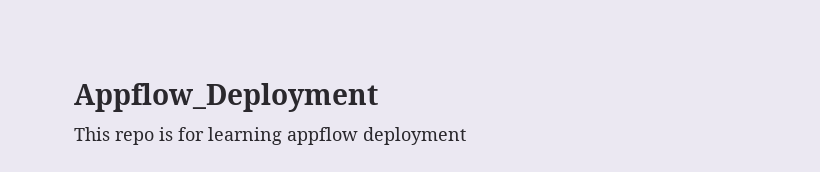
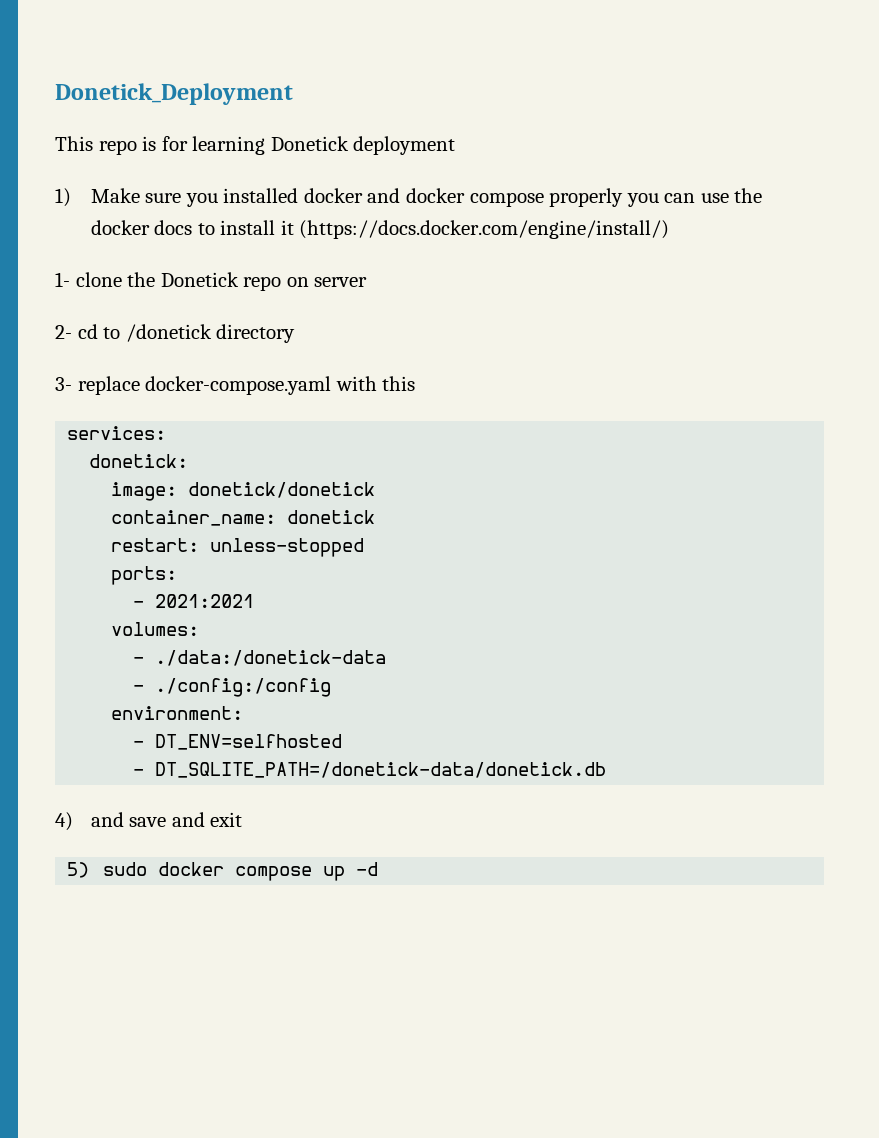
- Appflow_Deployment
+ Donetick_Deployment
- This repo is for learning appflow deployment
+ This repo is for learning Donetick deployment
+ 1) Make sure you installed docker and docker compose properly you can use the docker docs to install it (https://docs.docker.com/engine/install/)
+ 1- clone the Donetick repo on server
+ 2- cd to /donetick directory
+ 3- replace docker-compose.yaml with this
+ services:
+ donetick:
+ image: donetick/donetick
+ container_name: donetick
+ restart: unless-stopped
+ ports:
+ - 2021:2021
+ volumes:
+ - ./data:/donetick-data
+ - ./config:/config
+ environment:
+ - DT_ENV=selfhosted
+ - DT_SQLITE_PATH=/donetick-data/donetick.db
+ 4) and save and exit
+ 5) sudo docker compose up -d

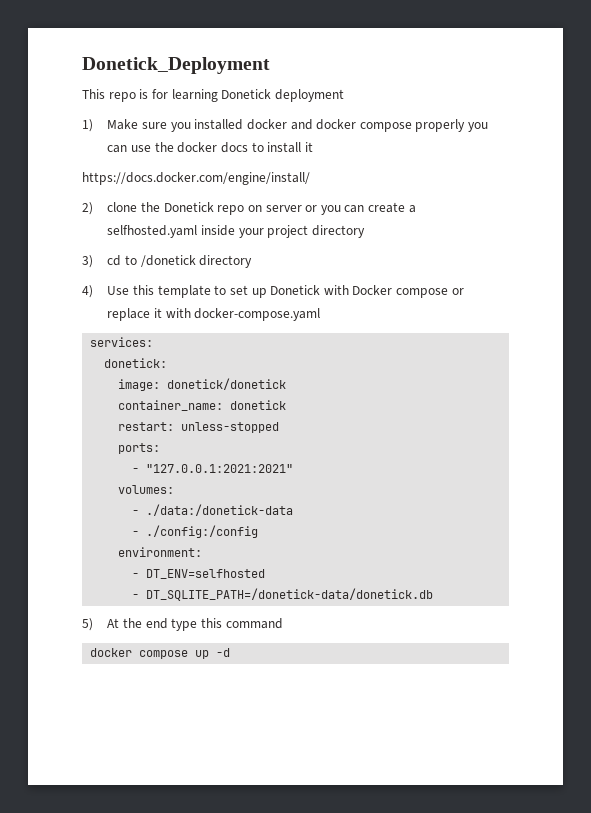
- 1) Make sure you installed docker and docker compose properly you can use the docker docs to install it (https://docs.docker.com/engine/install/)
- 1- clone the Donetick repo on server
- 2- cd to /donetick directory
- 3- replace docker-compose.yaml with this
+ 1) Make sure you installed docker and docker compose properly you can use the docker docs to install it
+ https://docs.docker.com/engine/install/
+ 2) clone the Donetick repo on server or you can create a selfhosted.yaml inside your project directory
+ 3) cd to /donetick directory
+ 4) Use this template to set up Donetick with Docker compose or replace it with docker-compose.yaml
- - 2021:2021
+ - "127.0.0.1:2021:2021"
- 4) and save and exit
- 5) sudo docker compose up -d
+ 5) At the end type this command
+ docker compose up -d

